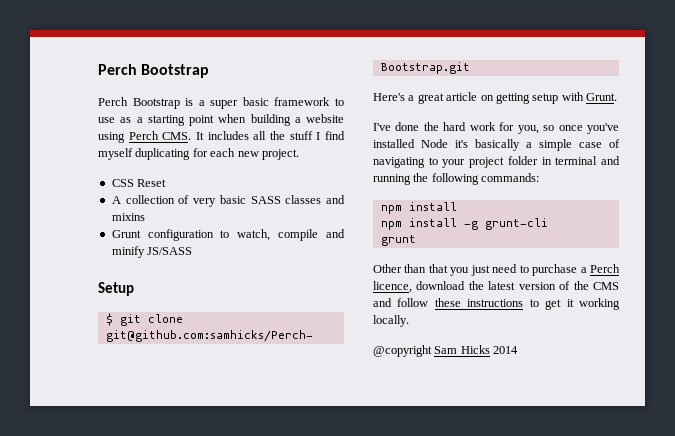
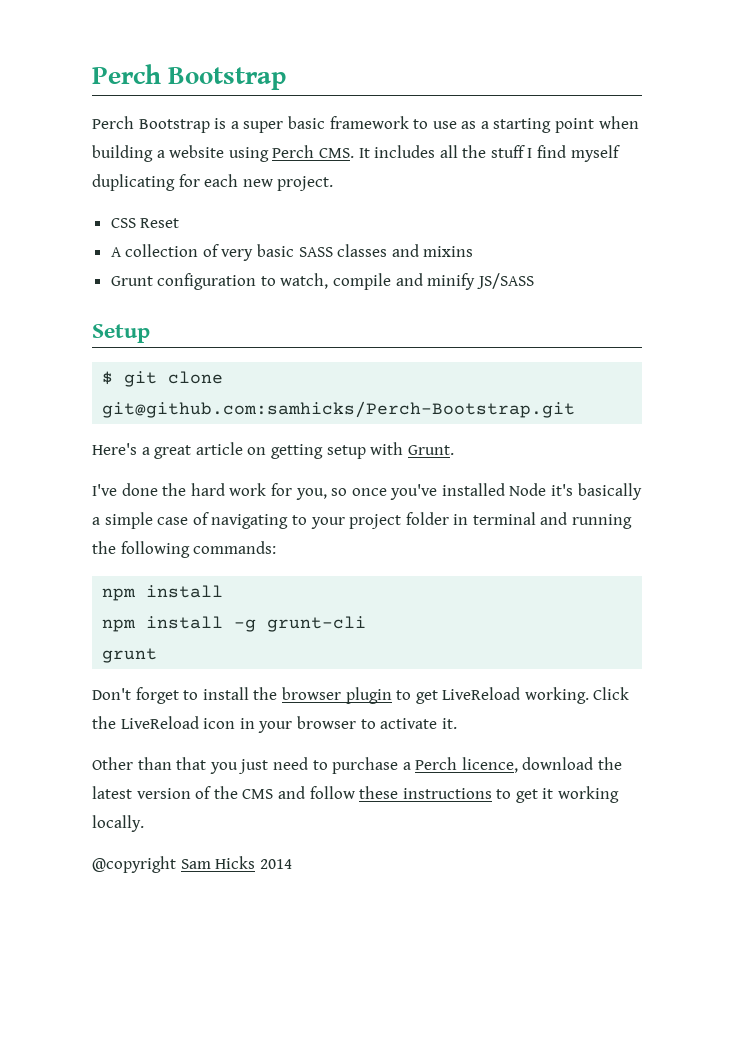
+ Don't forget to install the browser plugin to get LiveReload working. Click the LiveReload icon in your browser to activate it.

